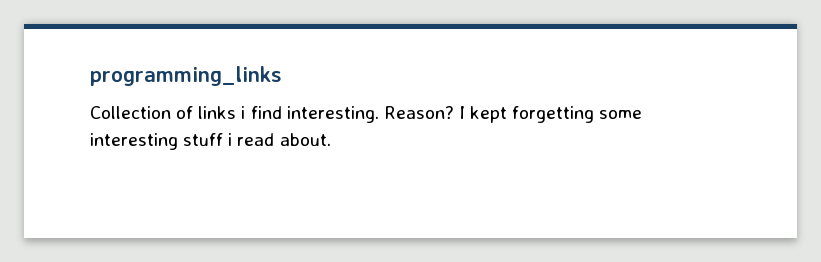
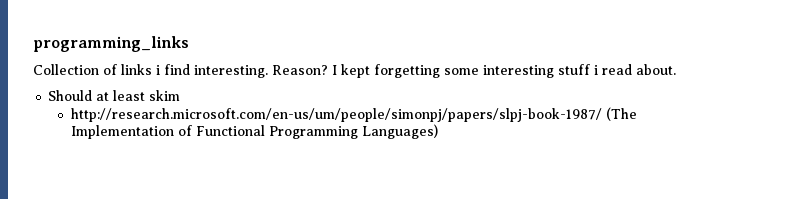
+ Should at least skim
+ http://research.microsoft.com/en-us/um/people/simonpj/papers/slpj-book-1987/ (The Implementation of Functional Programming Languages)

